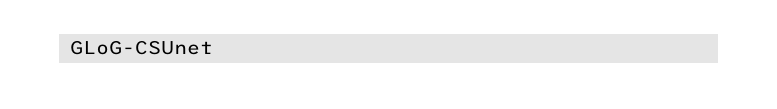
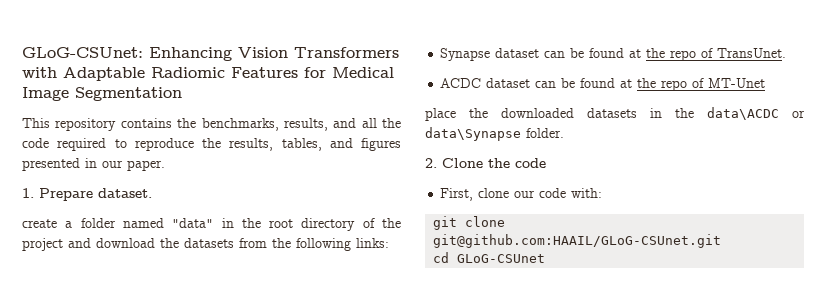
- GLoG-CSUnet
+ GLoG-CSUnet: Enhancing Vision Transformers with Adaptable Radiomic Features for Medical Image Segmentation
+ This repository contains the benchmarks, results, and all the code required to reproduce the results, tables, and figures presented in our paper.
+ 1. Prepare dataset.
+ create a folder named "data" in the root directory of the project and download the datasets from the following links:
+ Synapse dataset can be found at the repo of TransUnet.
+ ACDC dataset can be found at the repo of MT-Unet
+ place the downloaded datasets in the data\ACDC or data\Synapse folder.
+ 2. Clone the code
+ First, clone our code with:
+ git clone git@github.com:HAAIL/GLoG-CSUnet.git
+ cd GLoG-CSUnet

